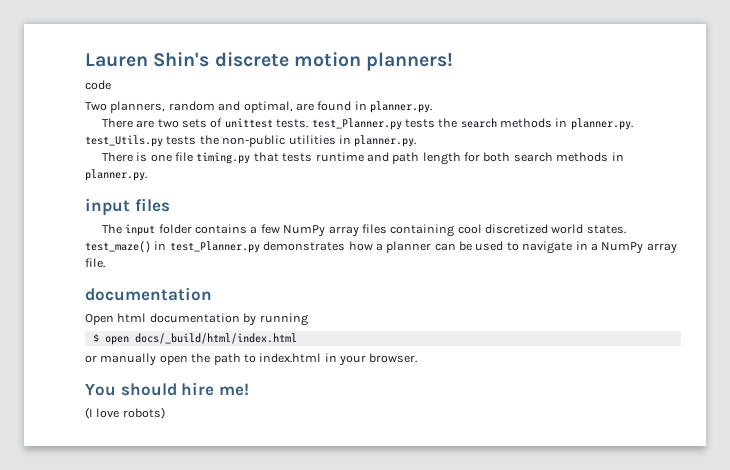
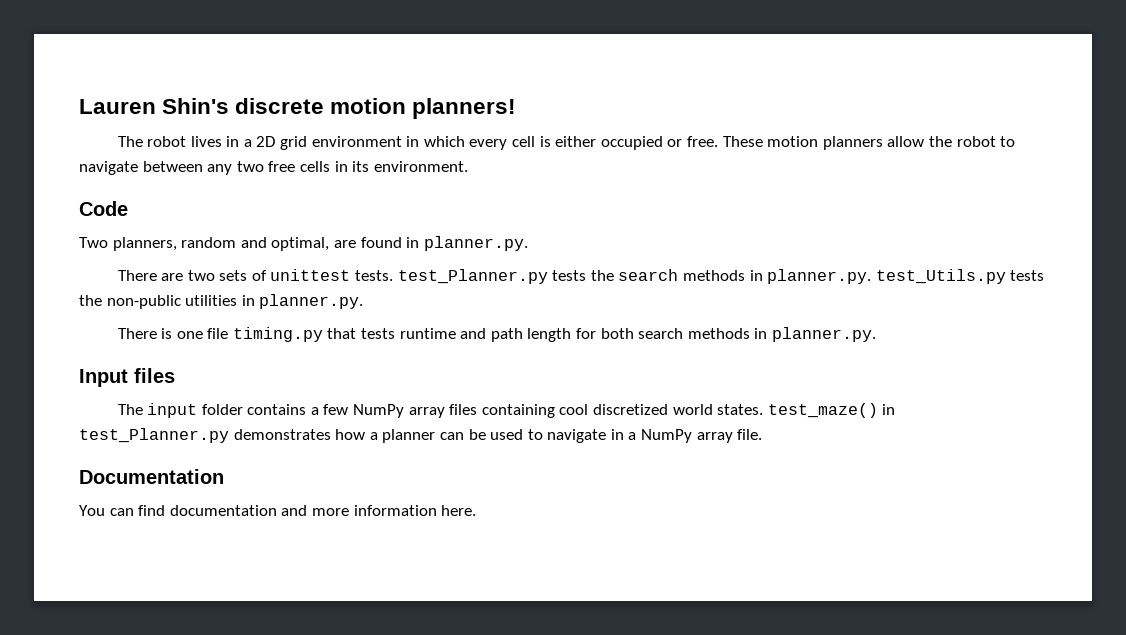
- code
+ The robot lives in a 2D grid environment in which every cell is either occupied or free. These motion planners allow the robot to navigate between any two free cells in its environment.
+ Code
- input files
+ Input files
  The input folder contains a few NumPy array files containing cool discretized world states. test_maze() in test_Planner.py demonstrates how a planner can be used to navigate in a NumPy array file.
- documentation
- Open html documentation by running
- $ open docs/_build/html/index.html
- or manually open the path to index.html in your browser.
- You should hire me!
- (I love robots)
+ Documentation
+ You can find documentation and more information here.

